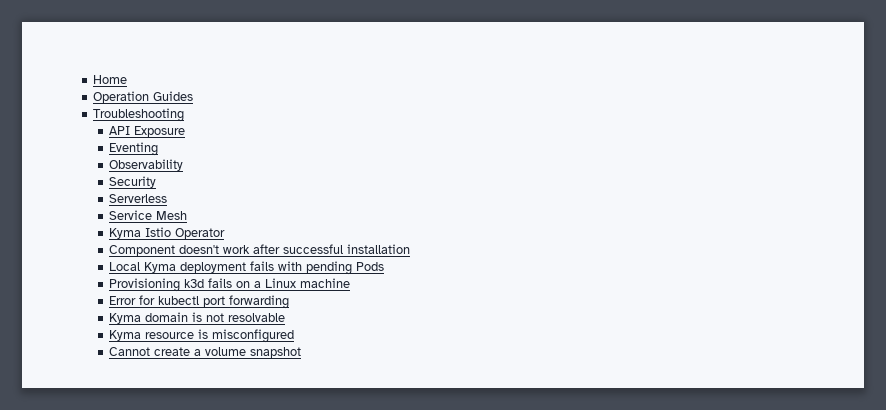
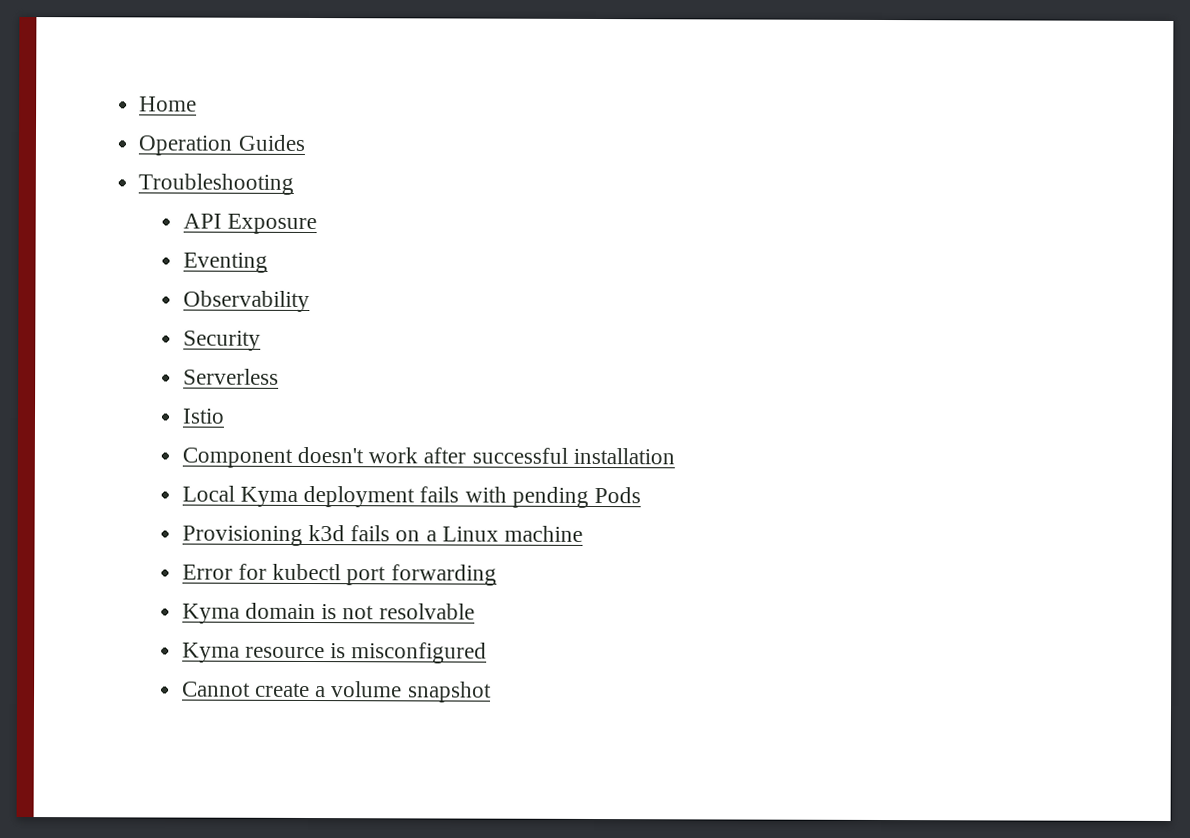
- Service Mesh
- Kyma Istio Operator
+ Istio

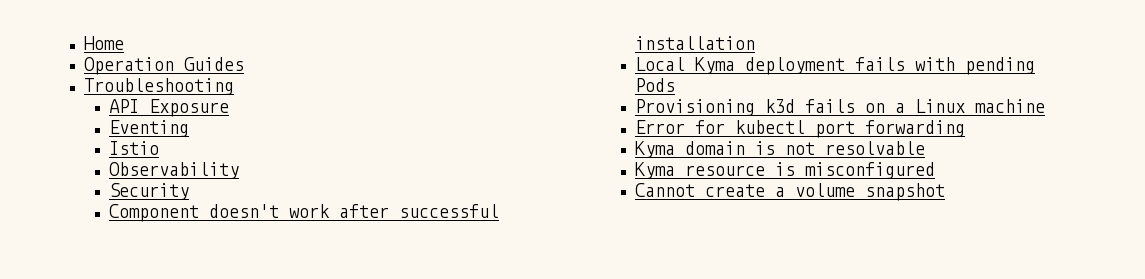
+ Istio
- Serverless
- Istio

